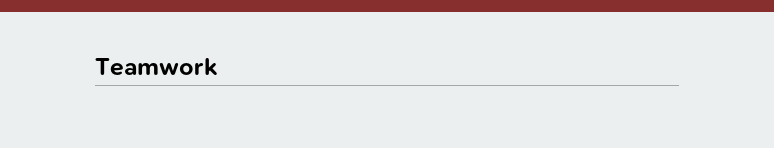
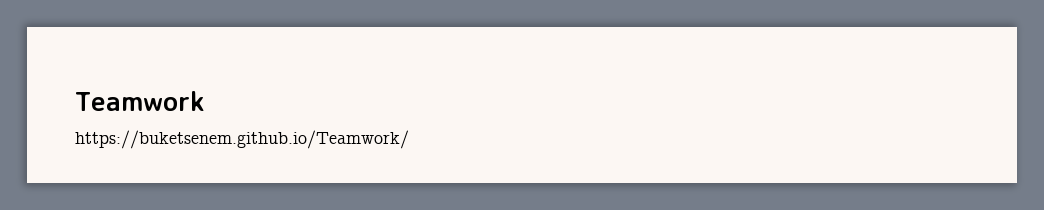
+ https://buketsenem.github.io/Teamwork/

